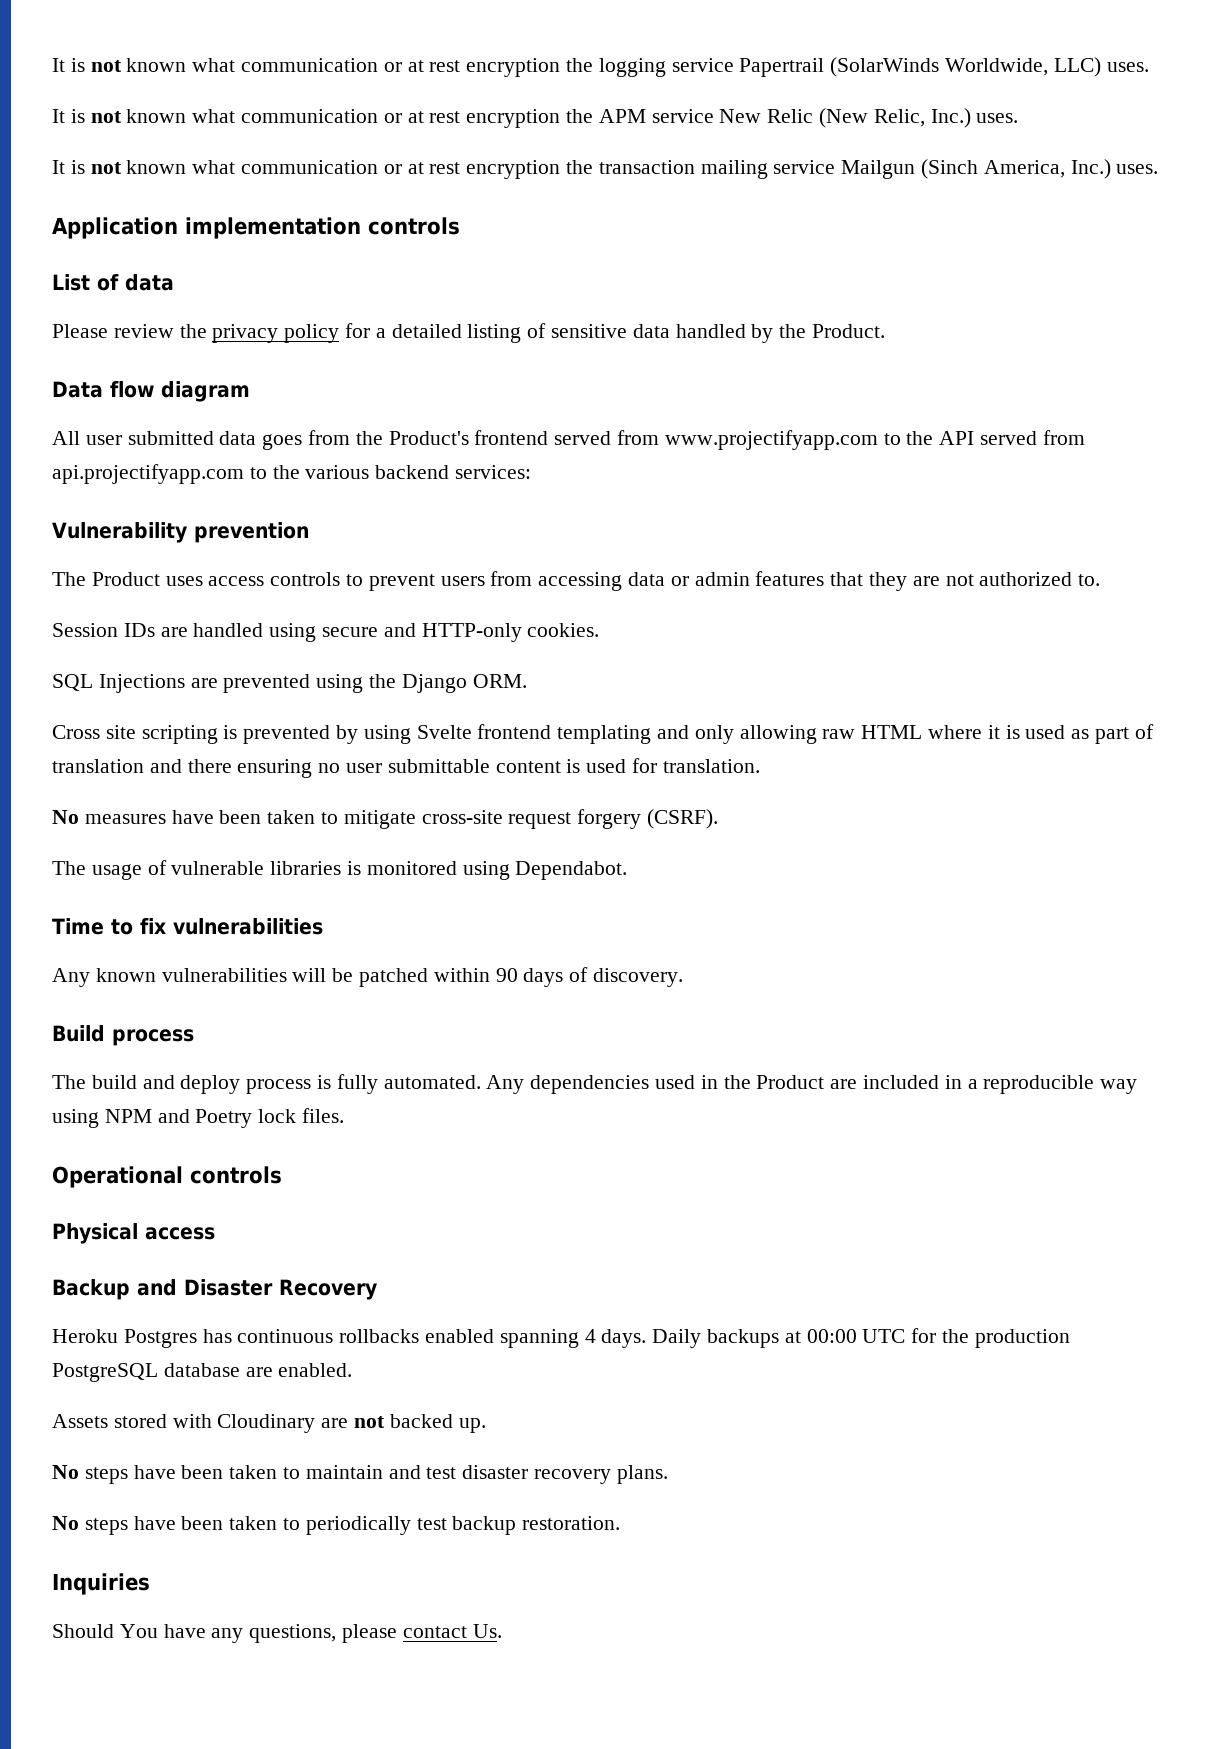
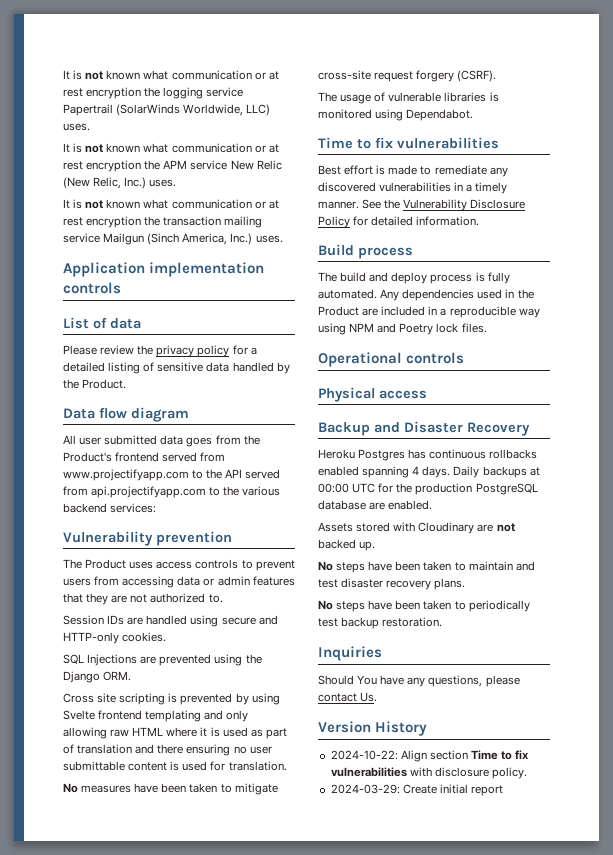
- Any known vulnerabilities will be patched within 90 days of discovery.
+ Best effort is made to remediate any discovered vulnerabilities in a timely manner. See the Vulnerability Disclosure Policy for detailed information.
+ Version History
+ 2024-10-22: Align section Time to fix vulnerabilities with disclosure policy.
+ 2024-03-29: Create initial report

